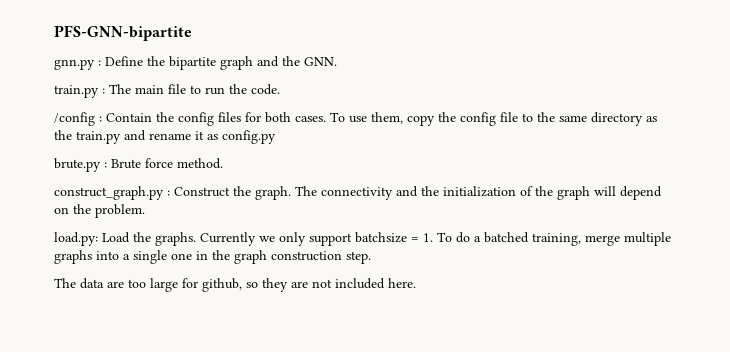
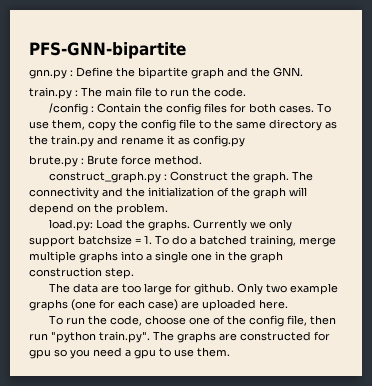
- The data are too large for github, so they are not included here.
+ The data are too large for github. Only two example graphs (one for each case) are uploaded here.
+ To run the code, choose one of the config file, then run "python train.py". The graphs are constructed for gpu so you need a gpu to use them.

